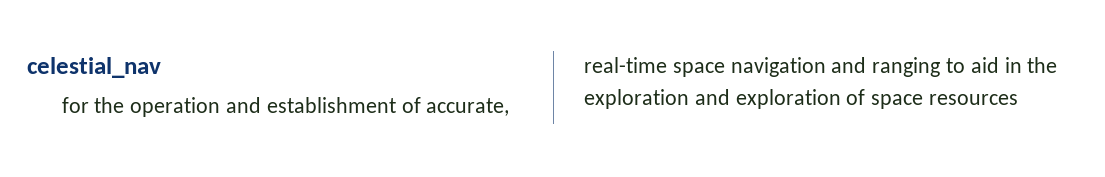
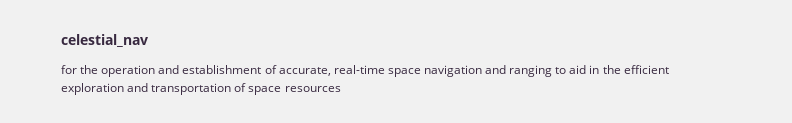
- for the operation and establishment of accurate, real-time space navigation and ranging to aid in the exploration and exploration of space resources
+ for the operation and establishment of accurate, real-time space navigation and ranging to aid in the efficient exploration and transportation of space resources

